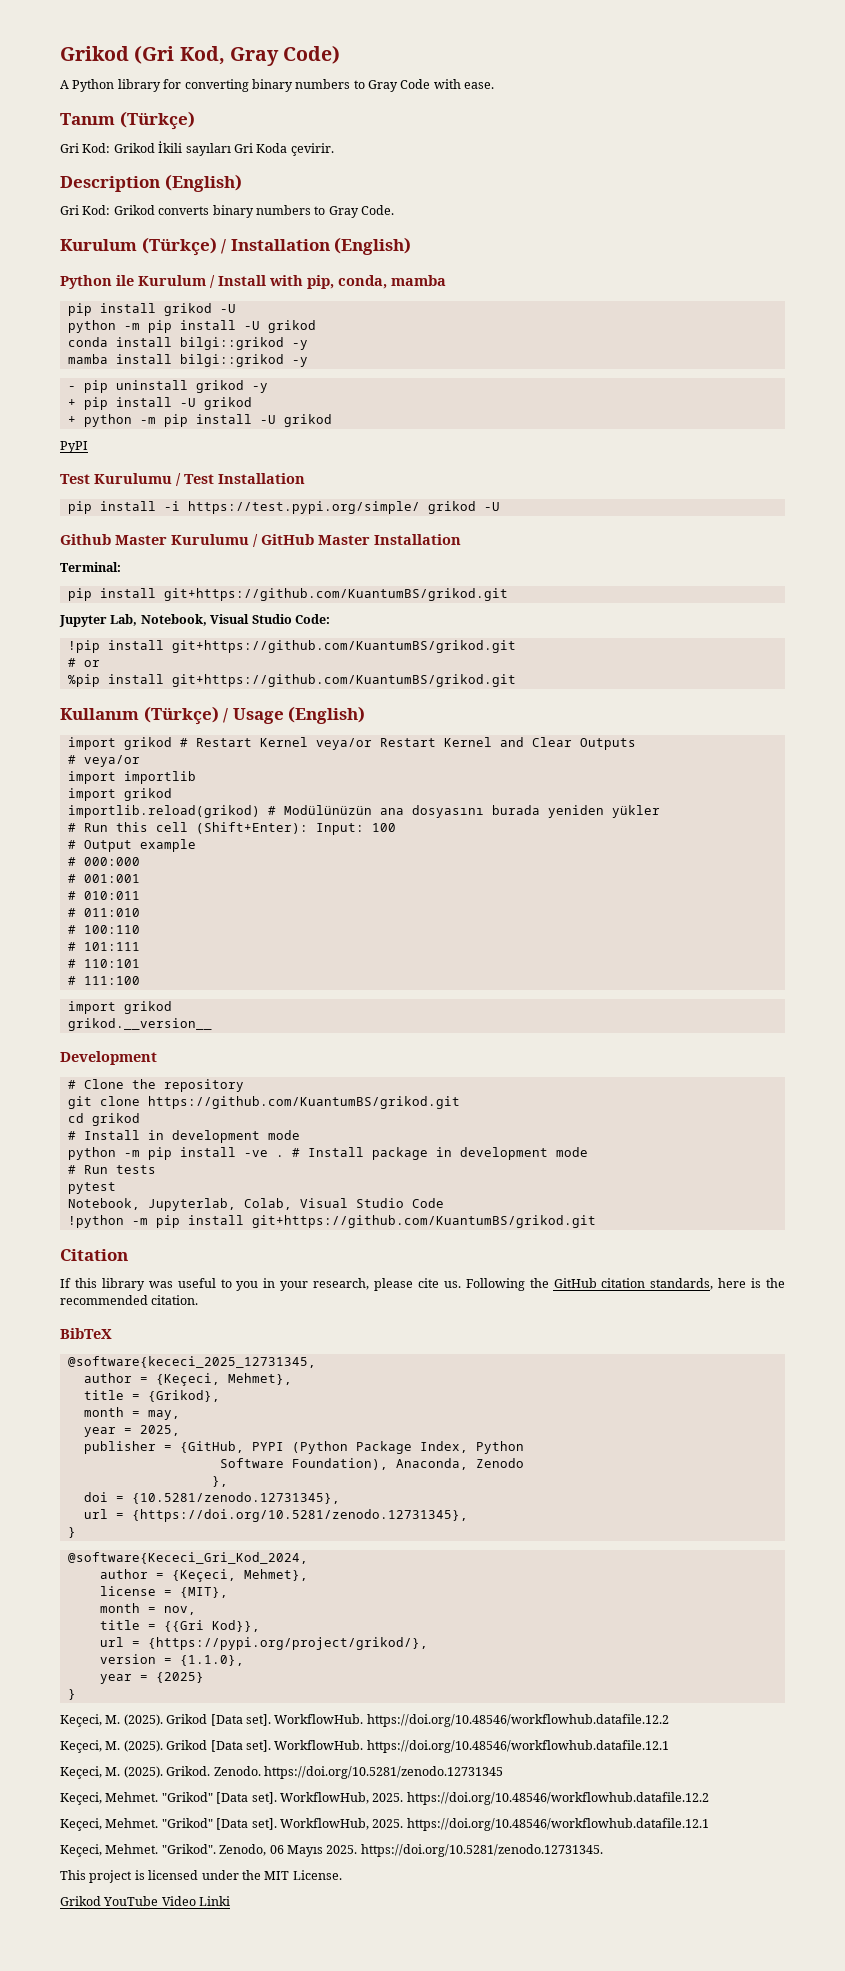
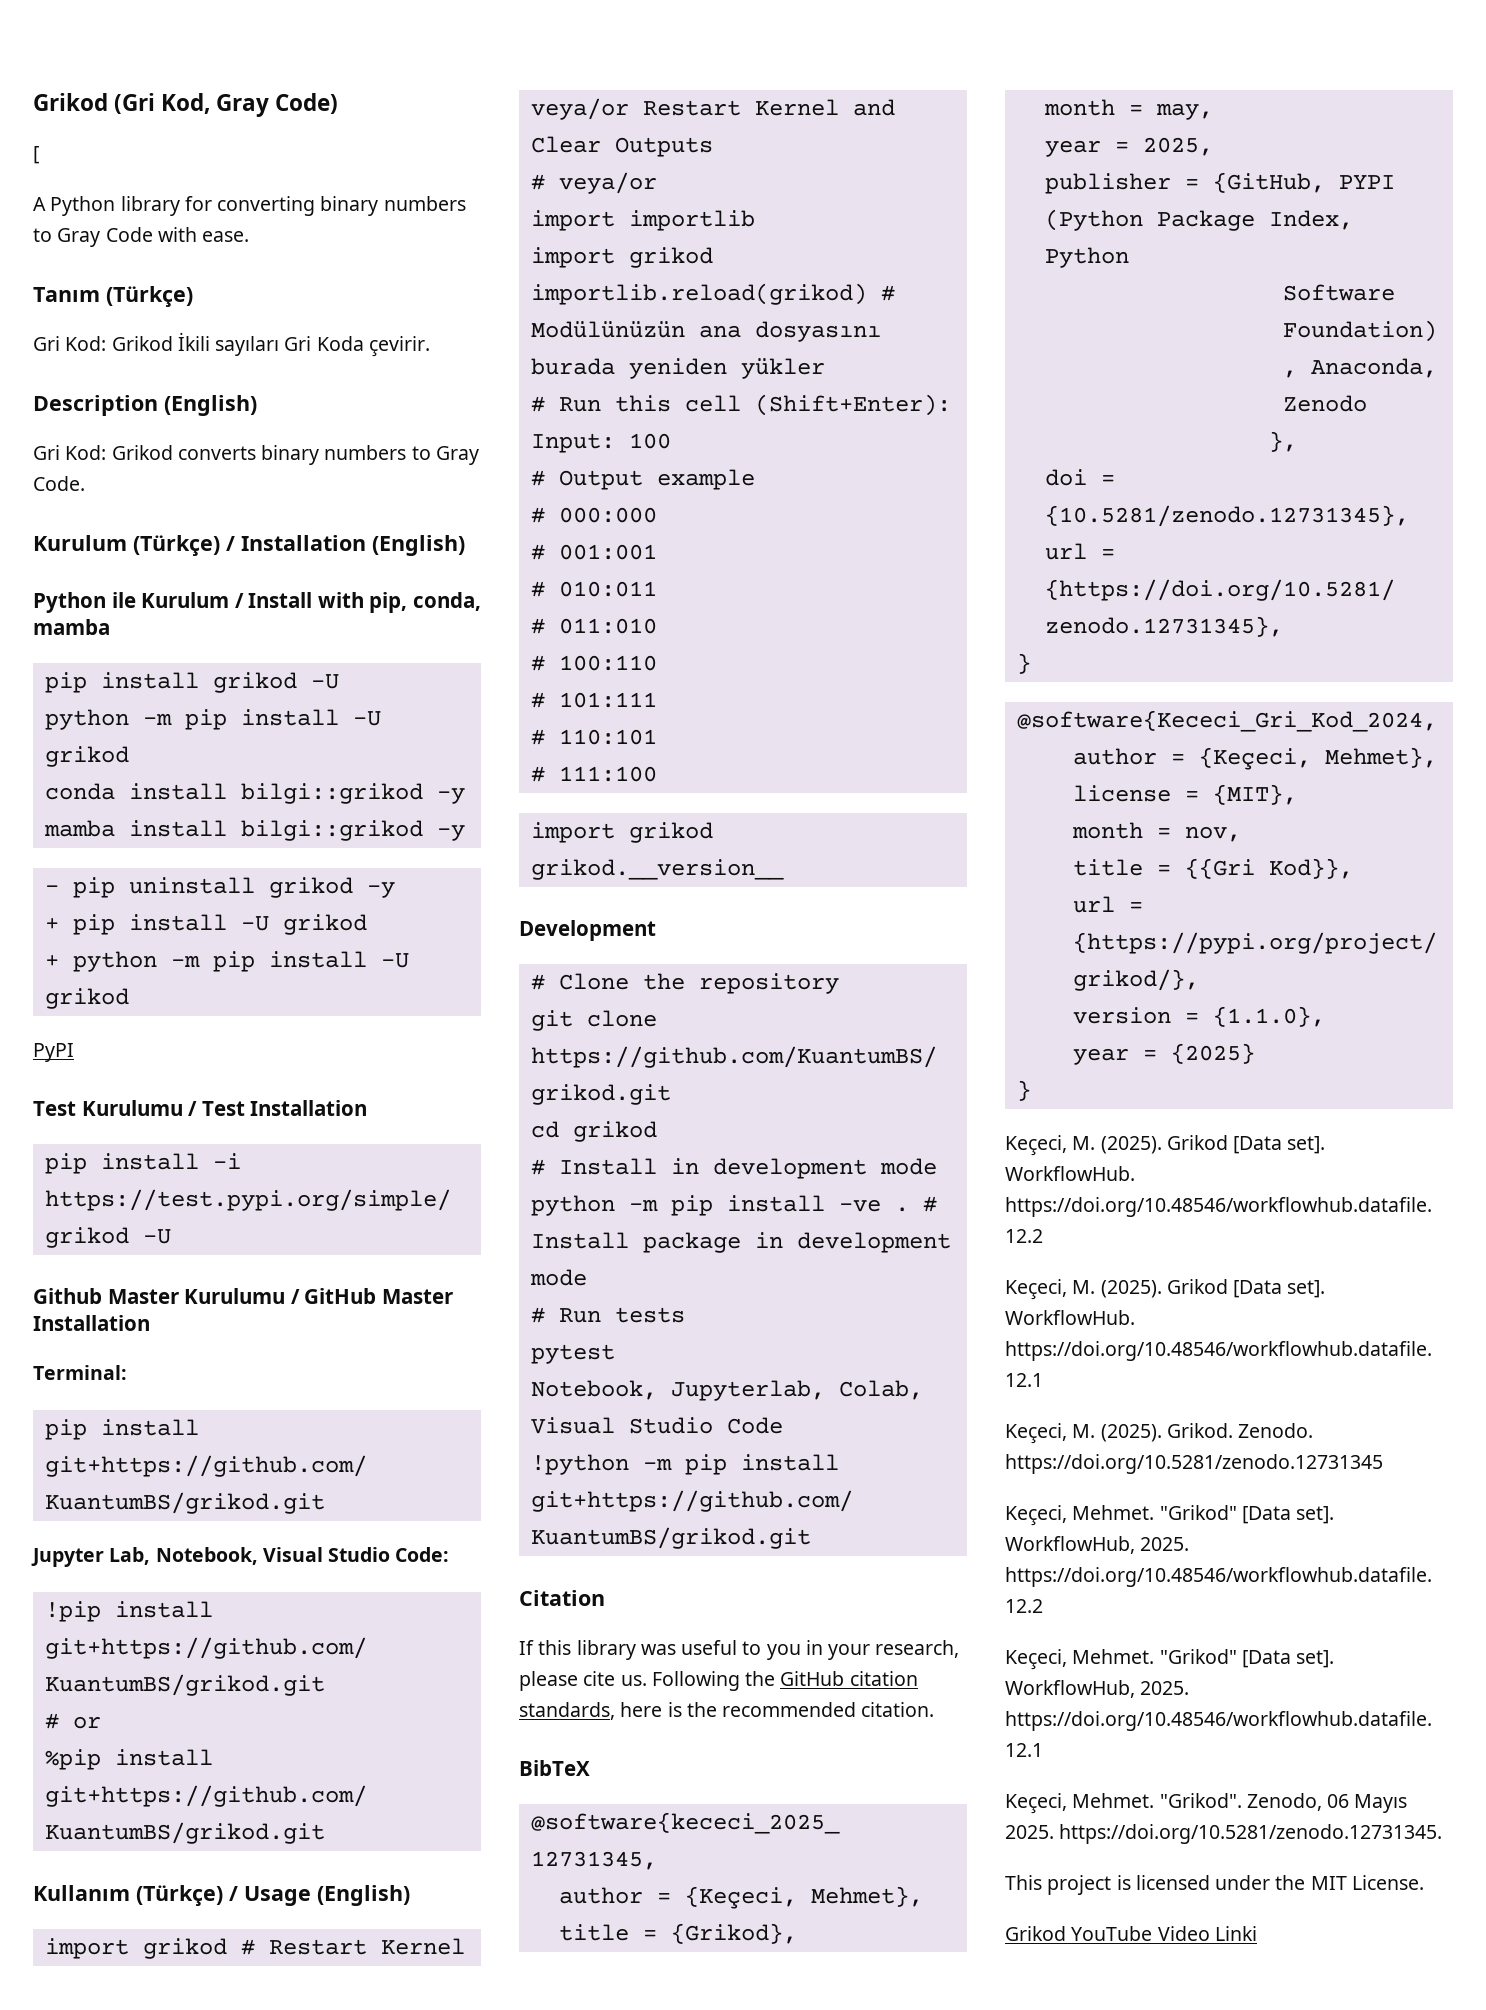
+ [

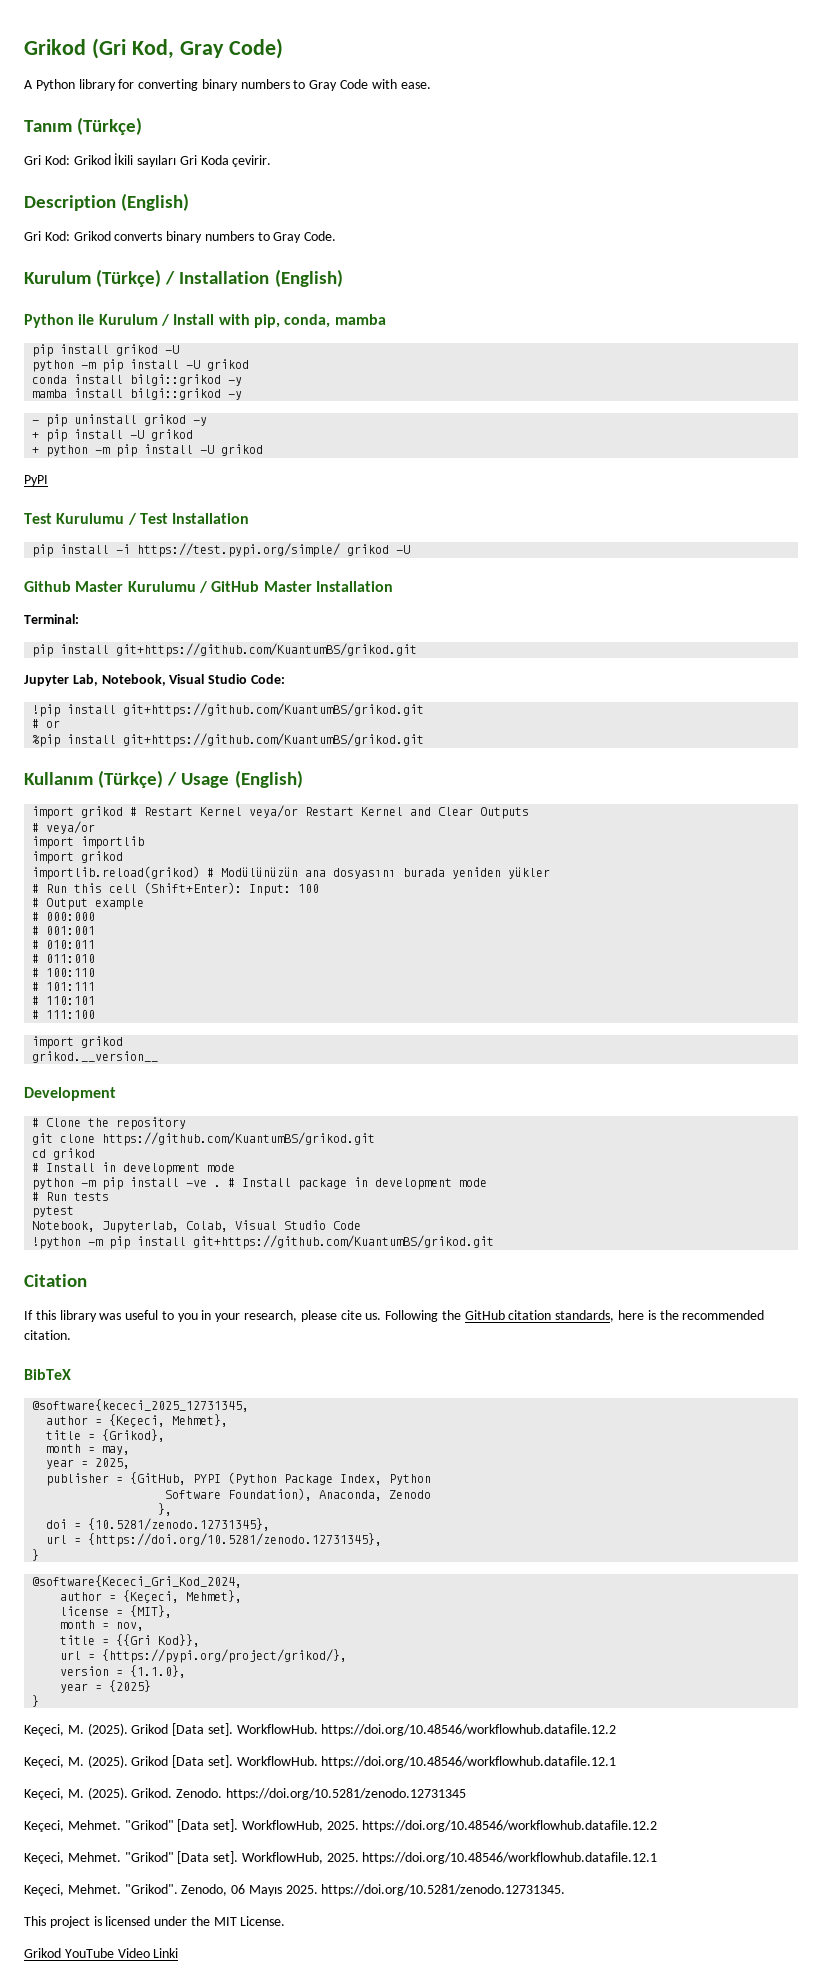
- [

